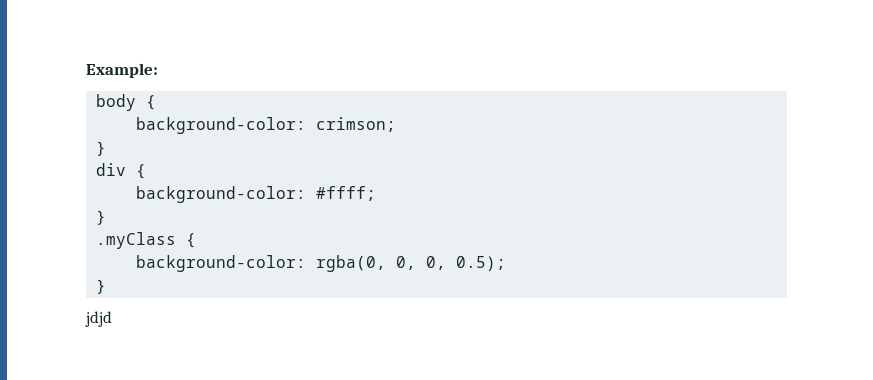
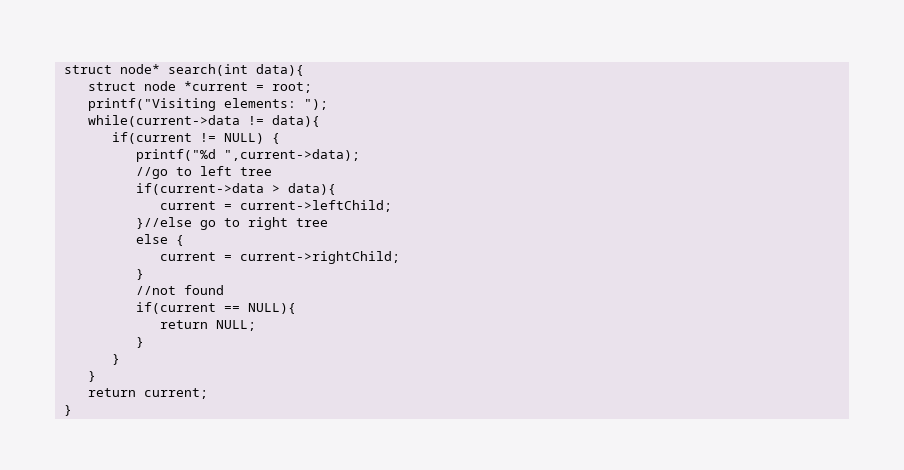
- Example:
- body {
- background-color: crimson;
+ struct node* search(int data){
+ struct node *current = root;
+ printf("Visiting elements: ");
+ while(current->data != data){
+ if(current != NULL) {
+ printf("%d ",current->data);
+ //go to left tree
+ if(current->data > data){
+ current = current->leftChild;
+ }//else go to right tree
+ else {
+ current = current->rightChild;
  }
- div {
- background-color: #ffff;
+ //not found
+ if(current == NULL){
+ return NULL;
  }
- .myClass {
- background-color: rgba(0, 0, 0, 0.5);
  }
- jdjd
+ }
+ return current;
+ }

